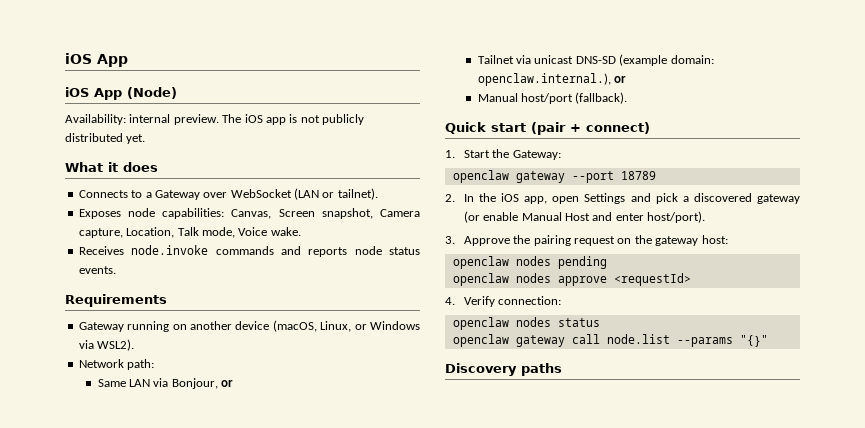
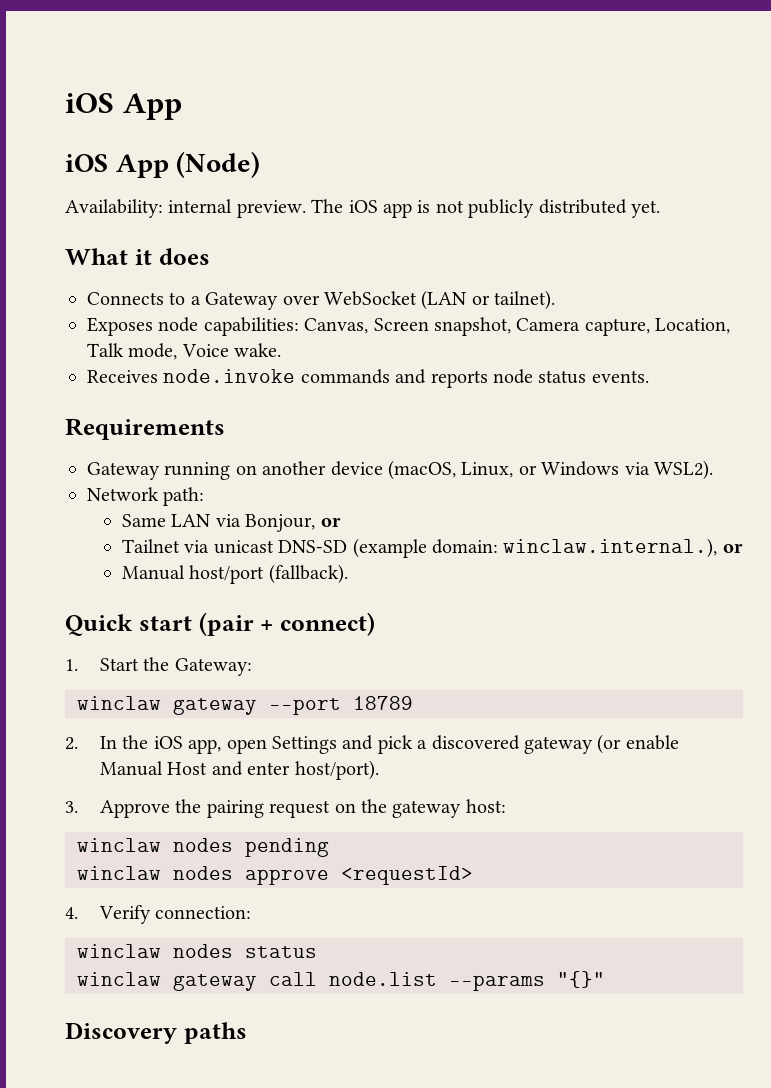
- Tailnet via unicast DNS-SD (example domain: openclaw.internal.), or
+ Tailnet via unicast DNS-SD (example domain: winclaw.internal.), or
- openclaw gateway --port 18789
+ winclaw gateway --port 18789
- openclaw nodes pending
+ winclaw nodes pending
- openclaw nodes approve <requestId>
+ winclaw nodes approve <requestId>
- openclaw nodes status
+ winclaw nodes status
- openclaw gateway call node.list --params "{}"
+ winclaw gateway call node.list --params "{}"

